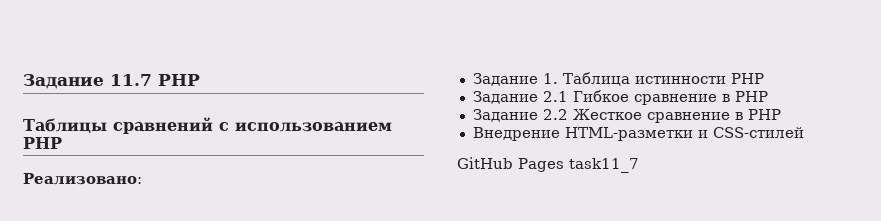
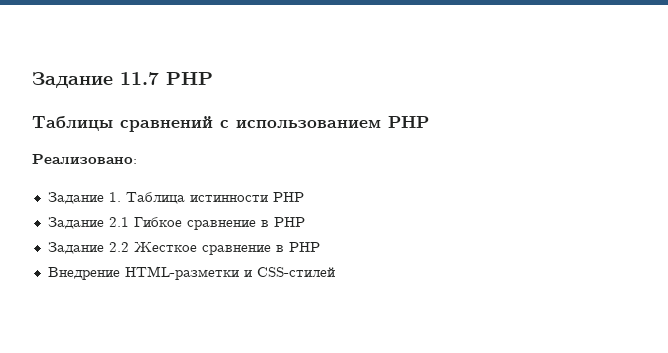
- GitHub Pages task11_7

